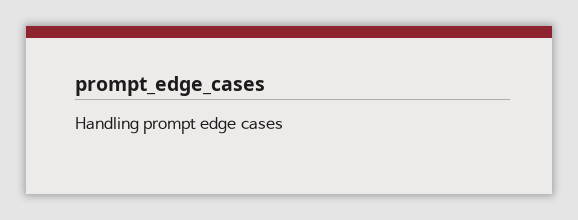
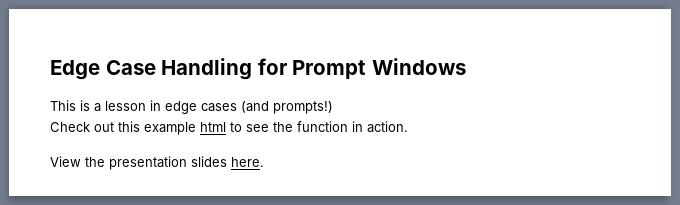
- prompt_edge_cases
- Handling prompt edge cases
+ Edge Case Handling for Prompt Windows
+ This is a lesson in edge cases (and prompts!)
+ Check out this example html to see the function in action.
+ View the presentation slides here.

